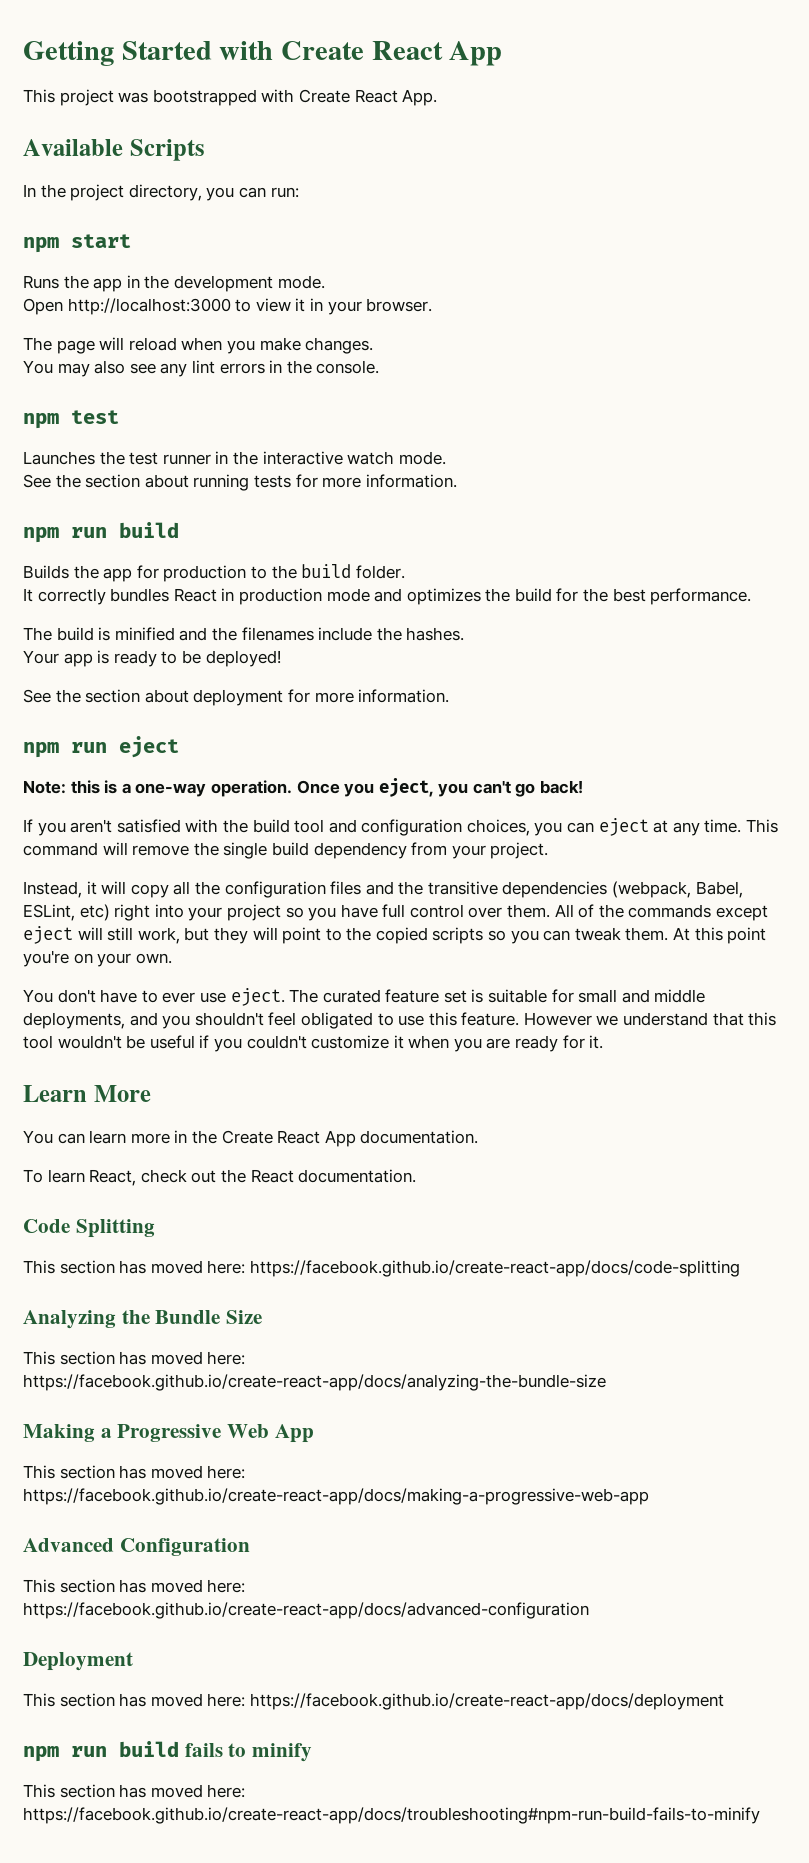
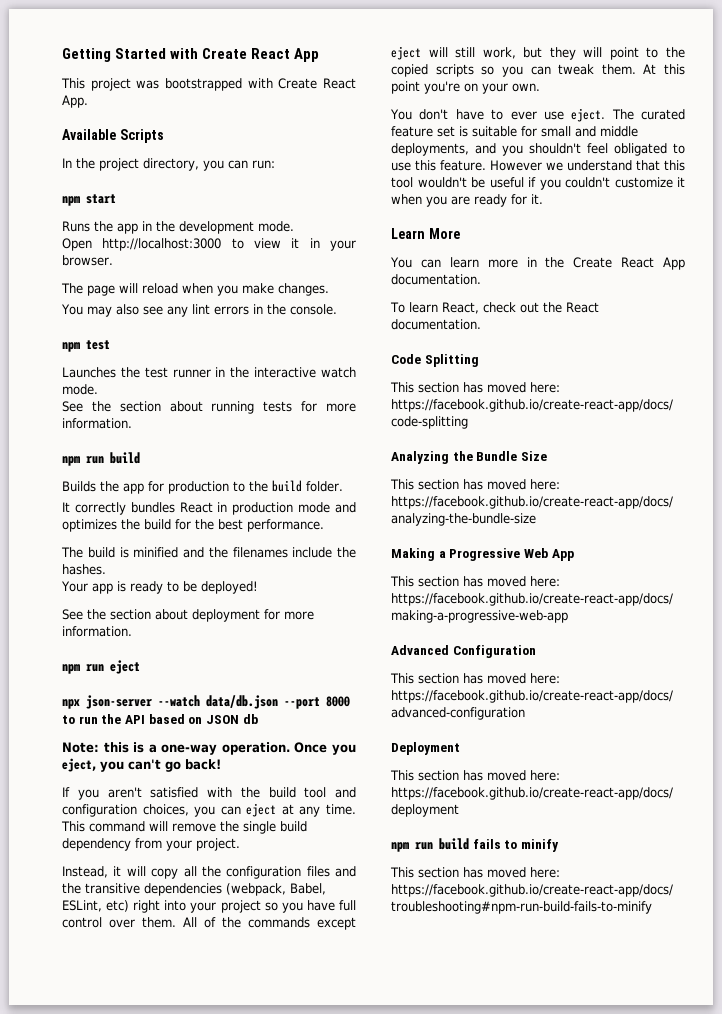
+ npx json-server --watch data/db.json --port 8000 to run the API based on JSON db

